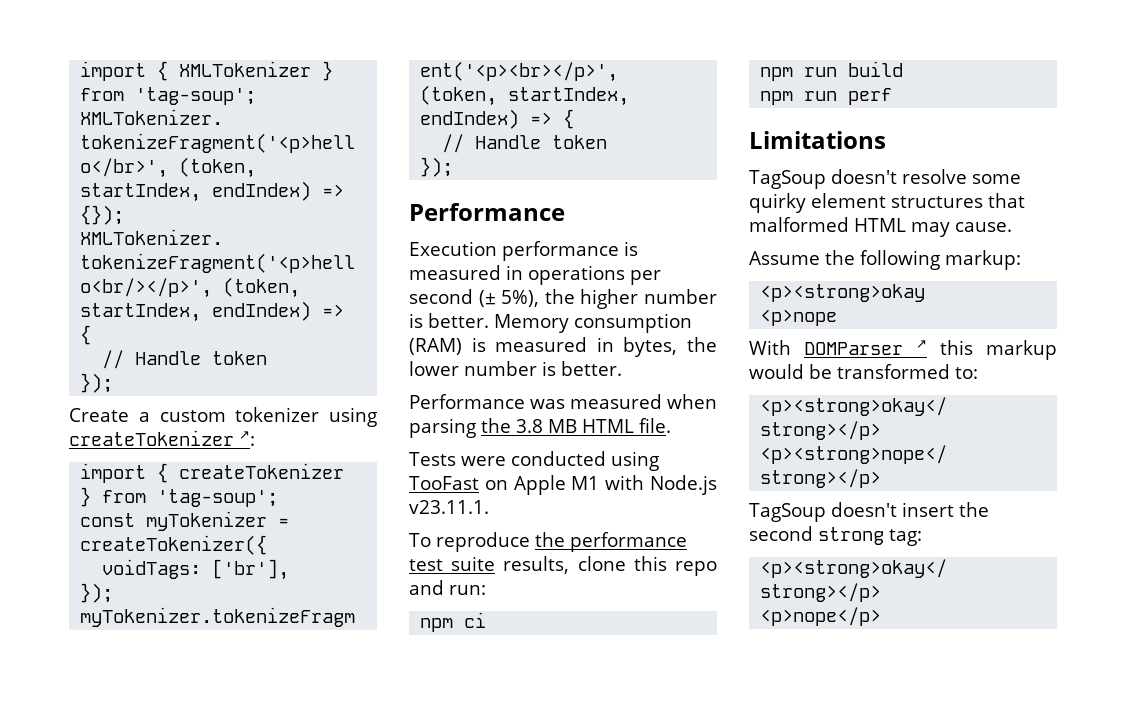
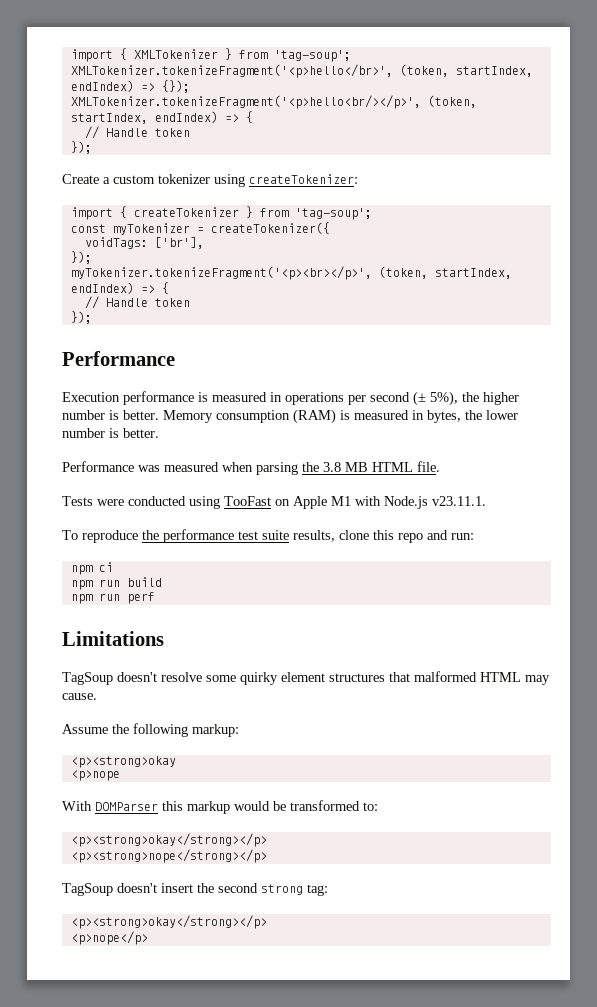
- Create a custom tokenizer using createTokenizer ↗:
+ Create a custom tokenizer using createTokenizer:
- With DOMParser ↗ this markup would be transformed to:
+ With DOMParser this markup would be transformed to:

